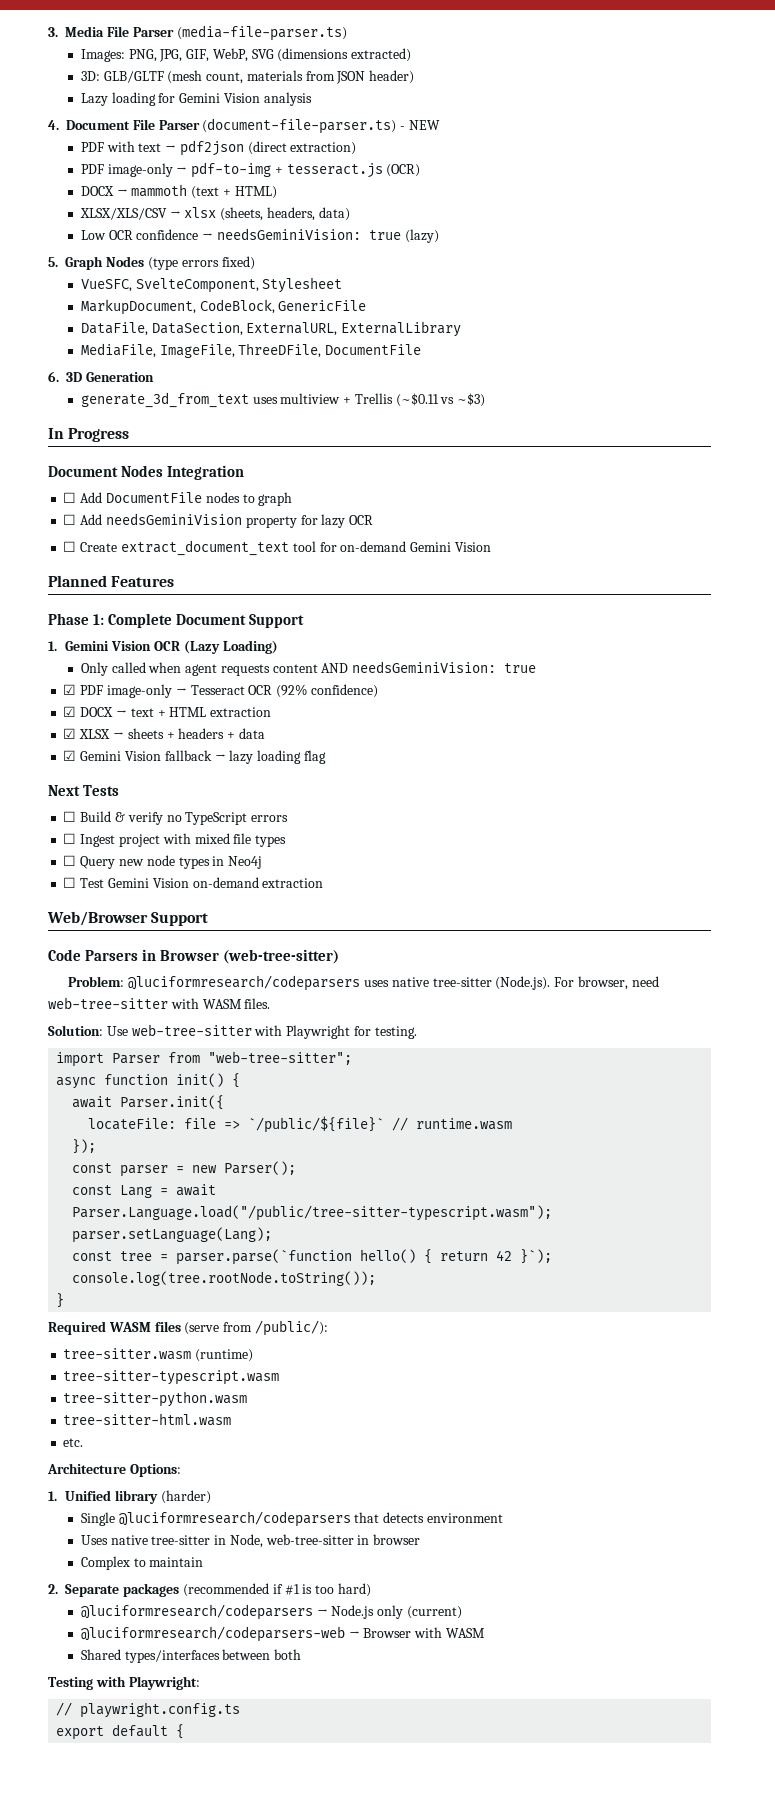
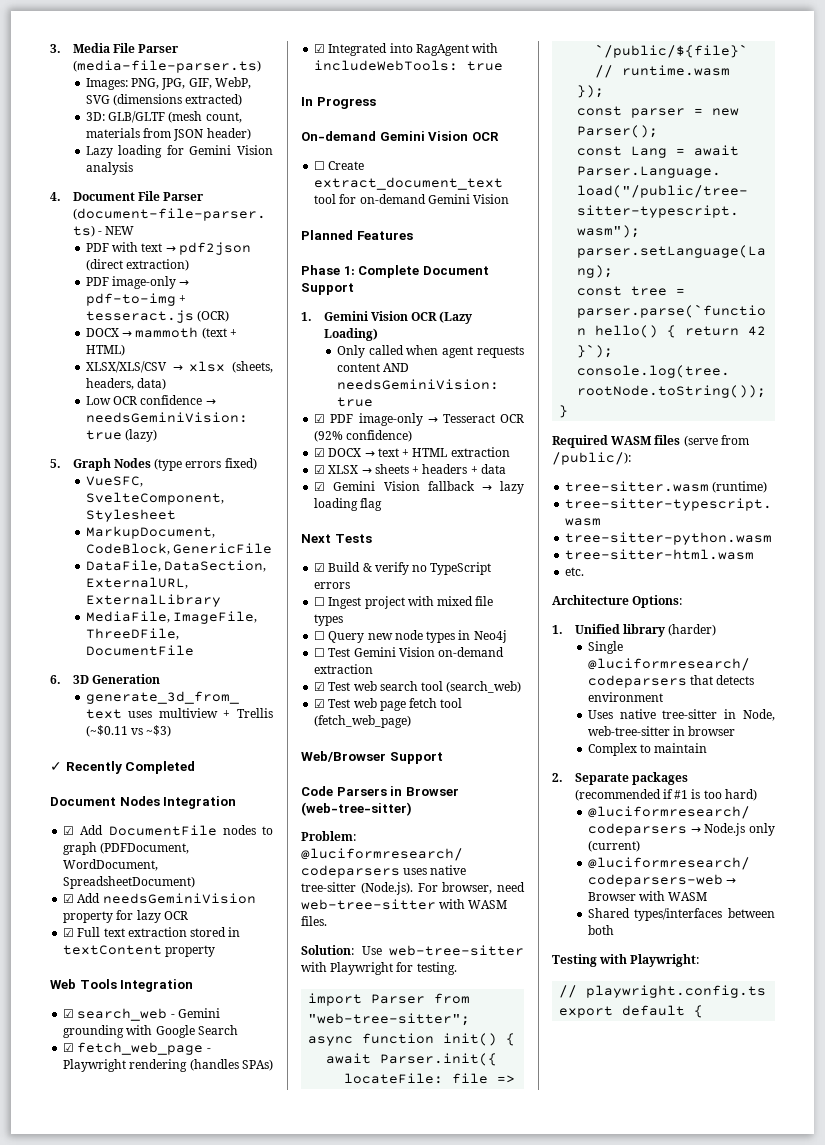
- In Progress
+ ✓ Recently Completed
- ☐ Add DocumentFile nodes to graph
- ☐ Add needsGeminiVision property for lazy OCR
+ ☑ Add DocumentFile nodes to graph (PDFDocument, WordDocument, SpreadsheetDocument)
+ ☑ Add needsGeminiVision property for lazy OCR
+ ☑ Full text extraction stored in textContent property
+ Web Tools Integration
+ ☑ search_web - Gemini grounding with Google Search
+ ☑ fetch_web_page - Playwright rendering (handles SPAs)
+ ☑ Integrated into RagAgent with includeWebTools: true
+ In Progress
+ On-demand Gemini Vision OCR
- ☐ Build & verify no TypeScript errors
+ ☑ Build & verify no TypeScript errors
+ ☑ Test web search tool (search_web)
+ ☑ Test web page fetch tool (fetch_web_page)

